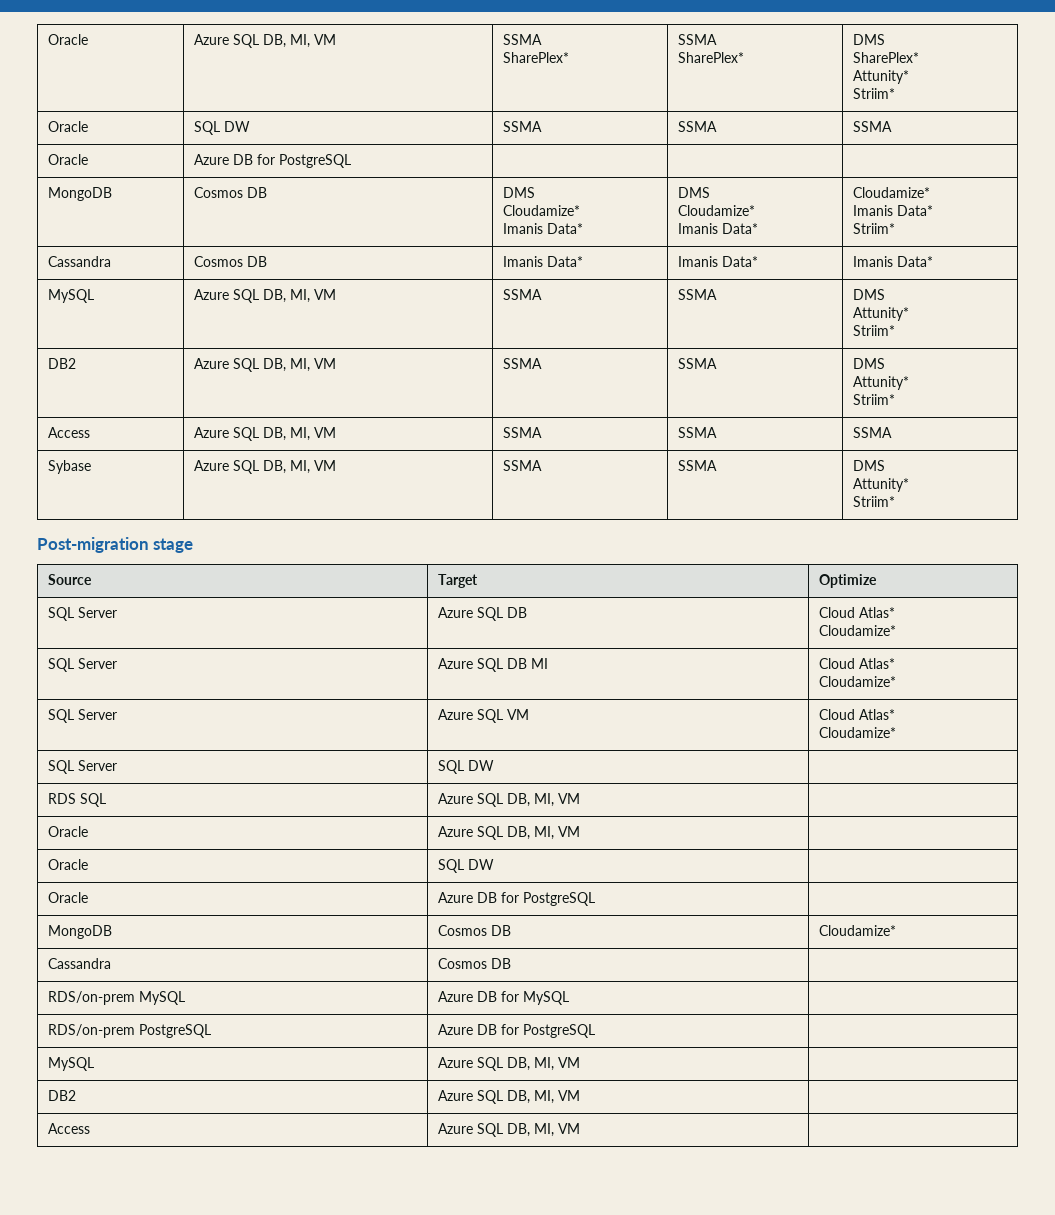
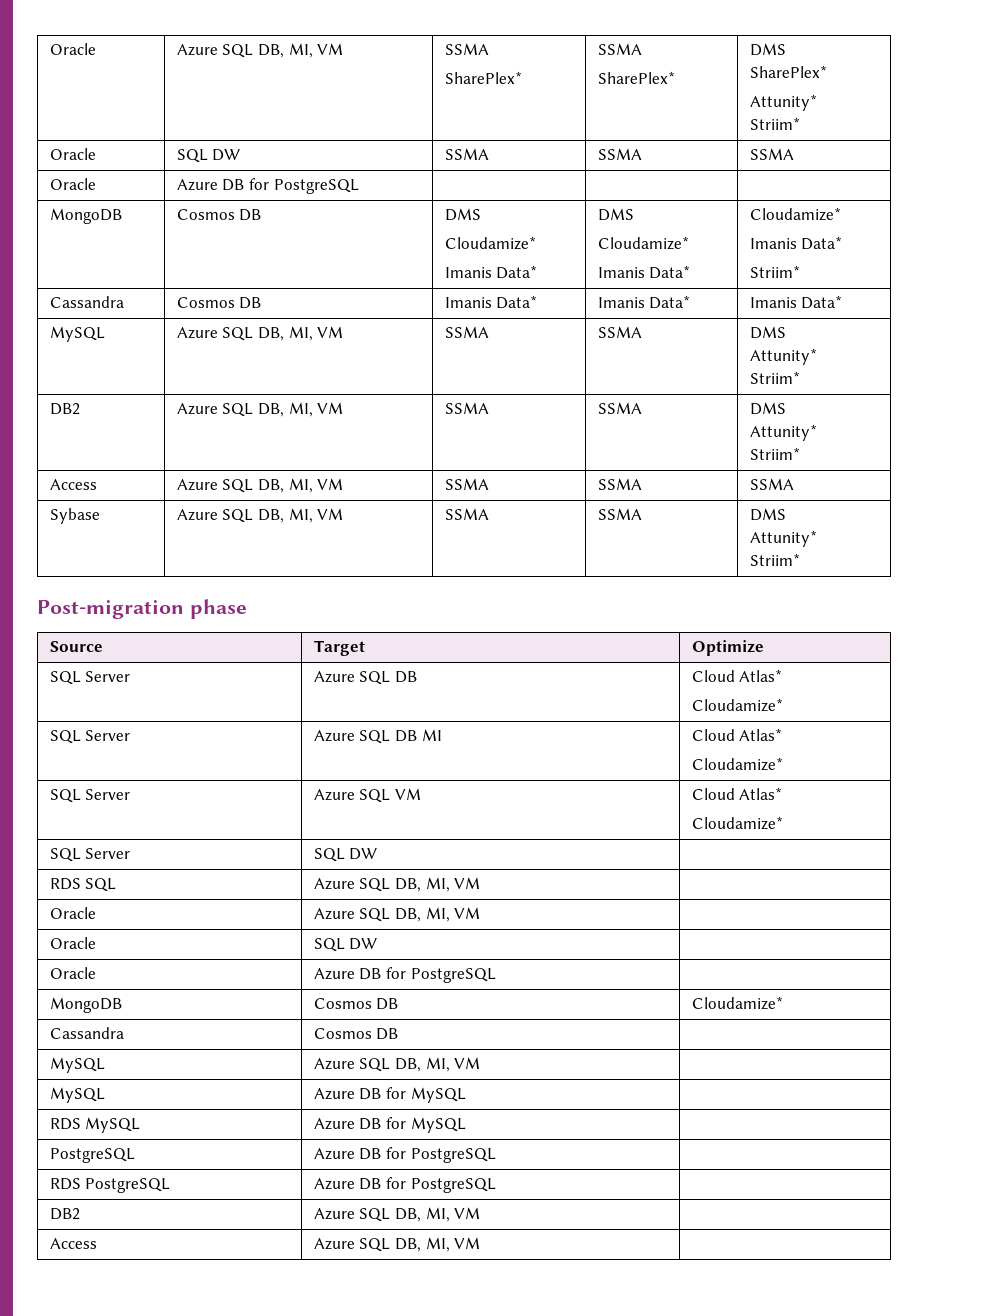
- Post-migration stage
+ Post-migration phase
  MongoDB | Cosmos DB | Cloudamize*
  Cassandra | Cosmos DB |
- RDS/on-prem MySQL | Azure DB for MySQL |
- RDS/on-prem PostgreSQL | Azure DB for PostgreSQL |
  MySQL | Azure SQL DB, MI, VM |
+ MySQL | Azure DB for MySQL |
+ RDS MySQL | Azure DB for MySQL |
+ PostgreSQL | Azure DB for PostgreSQL |
+ RDS PostgreSQL | Azure DB for PostgreSQL |

